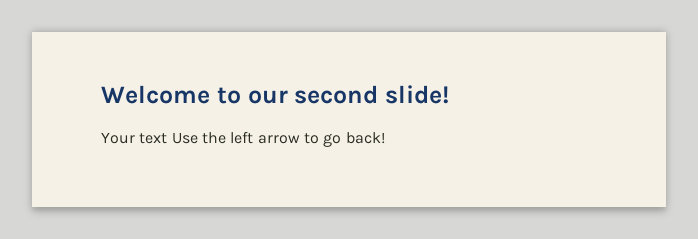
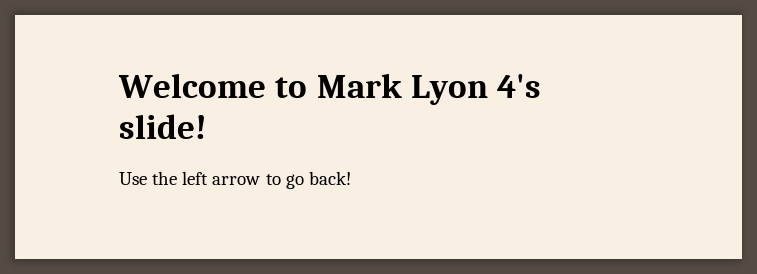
- Welcome to our second slide!
+ Welcome to Mark Lyon 4's slide!
- Your text Use the left arrow to go back!
+ Use the left arrow to go back!

